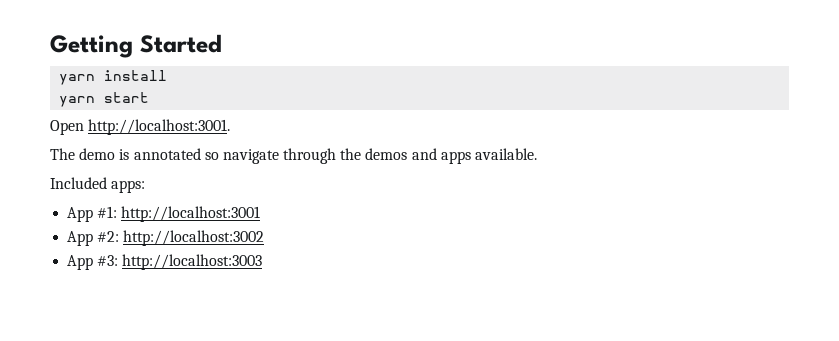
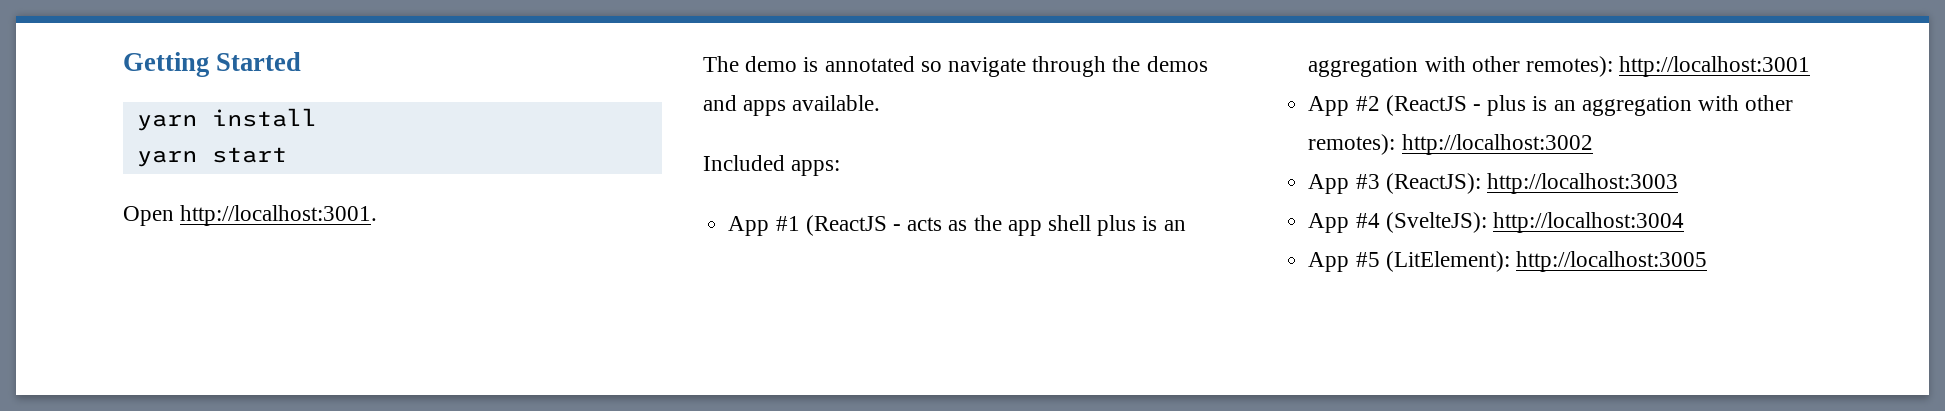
- App #1: http://localhost:3001
- App #2: http://localhost:3002
+ App #1 (ReactJS - acts as the app shell plus is an aggregation with other remotes): http://localhost:3001
+ App #2 (ReactJS - plus is an aggregation with other remotes): http://localhost:3002
- App #3: http://localhost:3003
+ App #3 (ReactJS): http://localhost:3003
+ App #4 (SvelteJS): http://localhost:3004
+ App #5 (LitElement): http://localhost:3005

